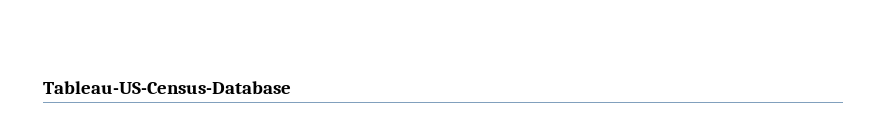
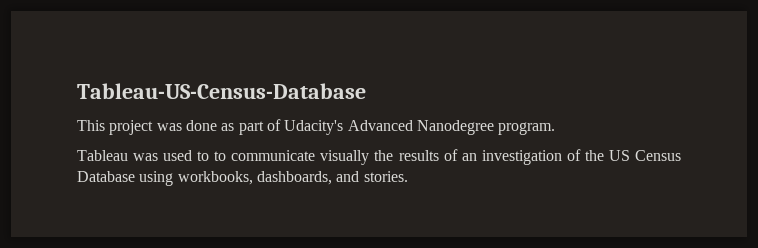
+ This project was done as part of Udacity's Advanced Nanodegree program.
+ Tableau was used to to communicate visually the results of an investigation of the US Census Database using workbooks, dashboards, and stories.

